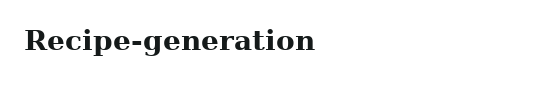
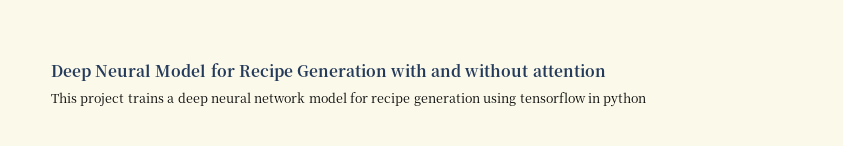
- Recipe-generation
+ Deep Neural Model for Recipe Generation with and without attention
+ This project trains a deep neural network model for recipe generation using tensorflow in python

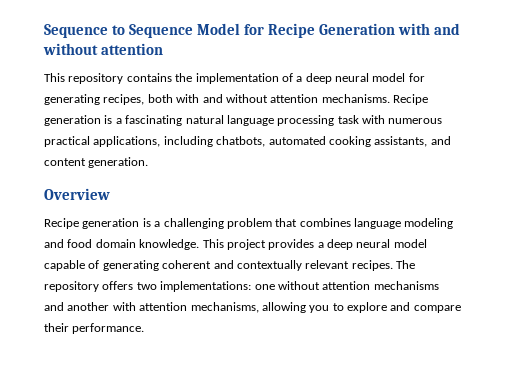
- Deep Neural Model for Recipe Generation with and without attention
+ Sequence to Sequence Model for Recipe Generation with and without attention
- This project trains a deep neural network model for recipe generation using tensorflow in python
+ This repository contains the implementation of a deep neural model for generating recipes, both with and without attention mechanisms. Recipe generation is a fascinating natural language processing task with numerous practical applications, including chatbots, automated cooking assistants, and content generation.
+ Overview
+ Recipe generation is a challenging problem that combines language modeling and food domain knowledge. This project provides a deep neural model capable of generating coherent and contextually relevant recipes. The repository offers two implementations: one without attention mechanisms and another with attention mechanisms, allowing you to explore and compare their performance.

